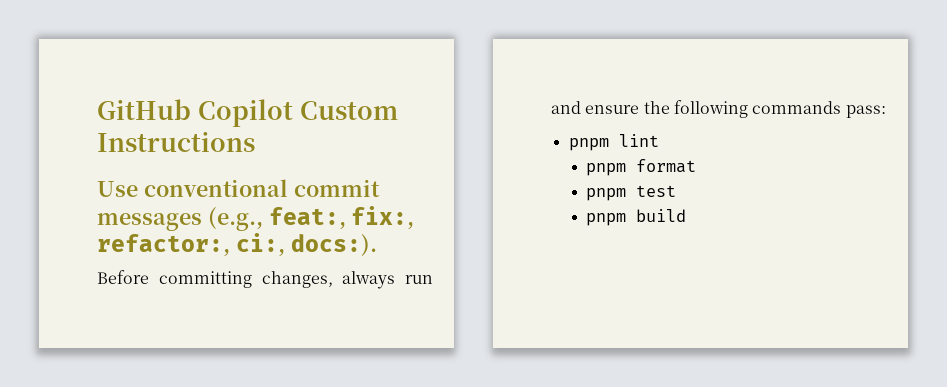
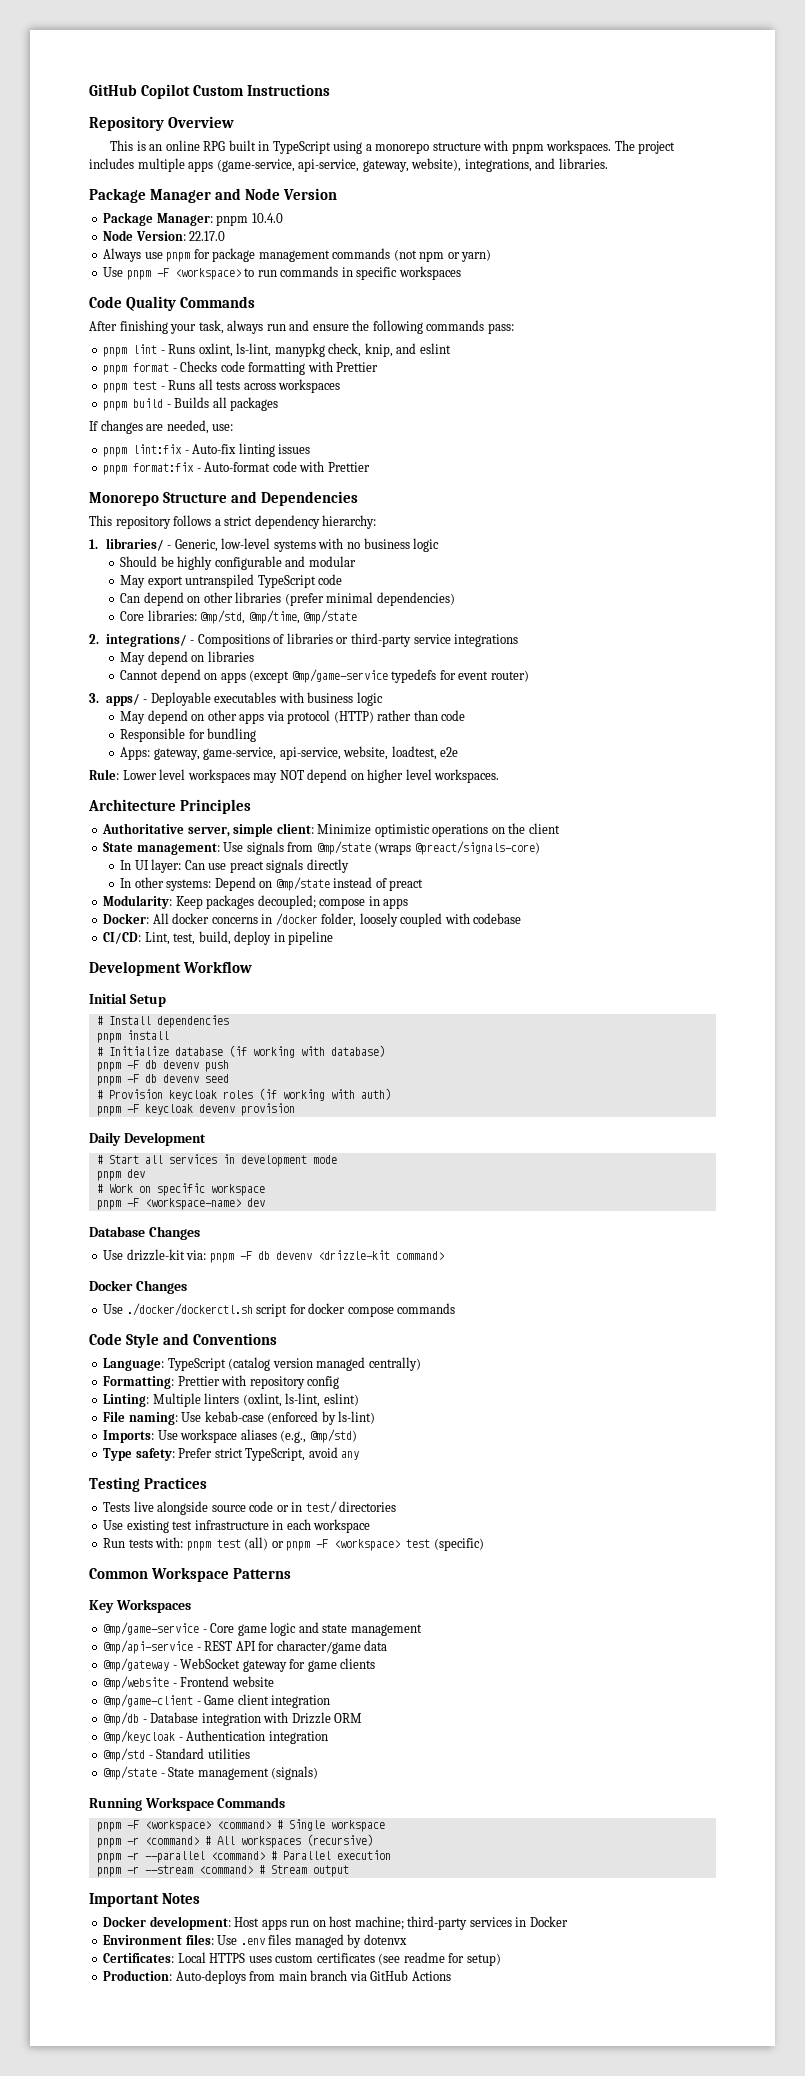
- Use conventional commit messages (e.g., feat:, fix:, refactor:, ci:, docs:).
- Before committing changes, always run and ensure the following commands pass:
+ Repository Overview
+ This is an online RPG built in TypeScript using a monorepo structure with pnpm workspaces. The project includes multiple apps (game-service, api-service, gateway, website), integrations, and libraries.
+ Package Manager and Node Version
+ Package Manager: pnpm 10.4.0
+ Node Version: 22.17.0
+ Always use pnpm for package management commands (not npm or yarn)
+ Use pnpm -F <workspace> to run commands in specific workspaces
+ Code Quality Commands
+ After finishing your task, always run and ensure the following commands pass:
- pnpm lint
- pnpm format
- pnpm test
- pnpm build
+ pnpm lint - Runs oxlint, ls-lint, manypkg check, knip, and eslint
+ pnpm format - Checks code formatting with Prettier
+ pnpm test - Runs all tests across workspaces
+ pnpm build - Builds all packages
+ If changes are needed, use:
+ pnpm lint:fix - Auto-fix linting issues
+ pnpm format:fix - Auto-format code with Prettier
+ Monorepo Structure and Dependencies
+ This repository follows a strict dependency hierarchy:
+ 1. libraries/ - Generic, low-level systems with no business logic
+ Should be highly configurable and modular
+ May export untranspiled TypeScript code
+ Can depend on other libraries (prefer minimal dependencies)
+ Core libraries: @mp/std, @mp/time, @mp/state
+ 2. integrations/ - Compositions of libraries or third-party service integrations
+ May depend on libraries
+ Cannot depend on apps (except @mp/game-service typedefs for event router)
+ 3. apps/ - Deployable executables with business logic
+ May depend on other apps via protocol (HTTP) rather than code
+ Responsible for bundling
+ Apps: gateway, game-service, api-service, website, loadtest, e2e
+ Rule: Lower level workspaces may NOT depend on higher level workspaces.
+ Architecture Principles
+ Authoritative server, simple client: Minimize optimistic operations on the client
+ State management: Use signals from @mp/state (wraps @preact/signals-core)
+ In UI layer: Can use preact signals directly
+ In other systems: Depend on @mp/state instead of preact
+ Modularity: Keep packages decoupled; compose in apps
+ Docker: All docker concerns in /docker folder, loosely coupled with codebase
+ CI/CD: Lint, test, build, deploy in pipeline
+ Development Workflow
+ Initial Setup
+ # Install dependencies
+ pnpm install
+ # Initialize database (if working with database)
+ pnpm -F db devenv push
+ pnpm -F db devenv seed
+ # Provision keycloak roles (if working with auth)
+ pnpm -F keycloak devenv provision
+ Daily Development
+ # Start all services in development mode
+ pnpm dev
+ # Work on specific workspace
+ pnpm -F <workspace-name> dev
+ Database Changes
+ Use drizzle-kit via: pnpm -F db devenv <drizzle-kit command>
+ Docker Changes
+ Use ./docker/dockerctl.sh script for docker compose commands
+ Code Style and Conventions
+ Language: TypeScript (catalog version managed centrally)
+ Formatting: Prettier with repository config
+ Linting: Multiple linters (oxlint, ls-lint, eslint)
+ File naming: Use kebab-case (enforced by ls-lint)
+ Imports: Use workspace aliases (e.g., @mp/std)
+ Type safety: Prefer strict TypeScript, avoid any
+ Testing Practices
+ Tests live alongside source code or in test/ directories
+ Use existing test infrastructure in each workspace
+ Run tests with: pnpm test (all) or pnpm -F <workspace> test (specific)
+ Common Workspace Patterns
+ Key Workspaces
+ @mp/game-service - Core game logic and state management
+ @mp/api-service - REST API for character/game data
+ @mp/gateway - WebSocket gateway for game clients
+ @mp/website - Frontend website
+ @mp/game-client - Game client integration
+ @mp/db - Database integration with Drizzle ORM
+ @mp/keycloak - Authentication integration
+ @mp/std - Standard utilities
+ @mp/state - State management (signals)
+ Running Workspace Commands
+ pnpm -F <workspace> <command> # Single workspace
+ pnpm -r <command> # All workspaces (recursive)
+ pnpm -r --parallel <command> # Parallel execution
+ pnpm -r --stream <command> # Stream output
+ Important Notes
+ Docker development: Host apps run on host machine; third-party services in Docker
+ Environment files: Use .env files managed by dotenvx
+ Certificates: Local HTTPS uses custom certificates (see readme for setup)
+ Production: Auto-deploys from main branch via GitHub Actions

